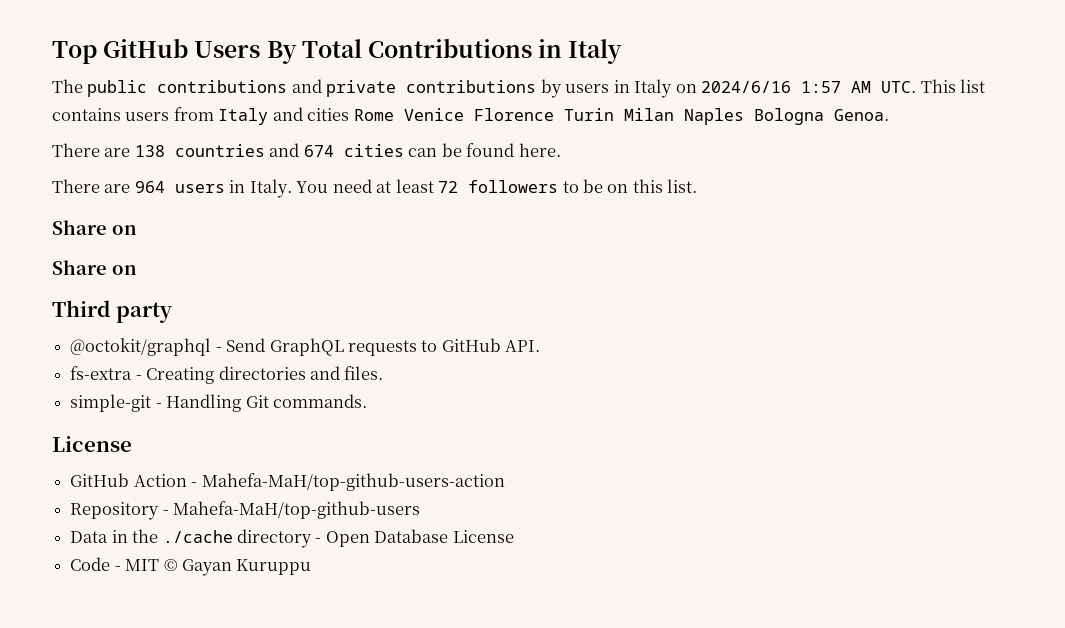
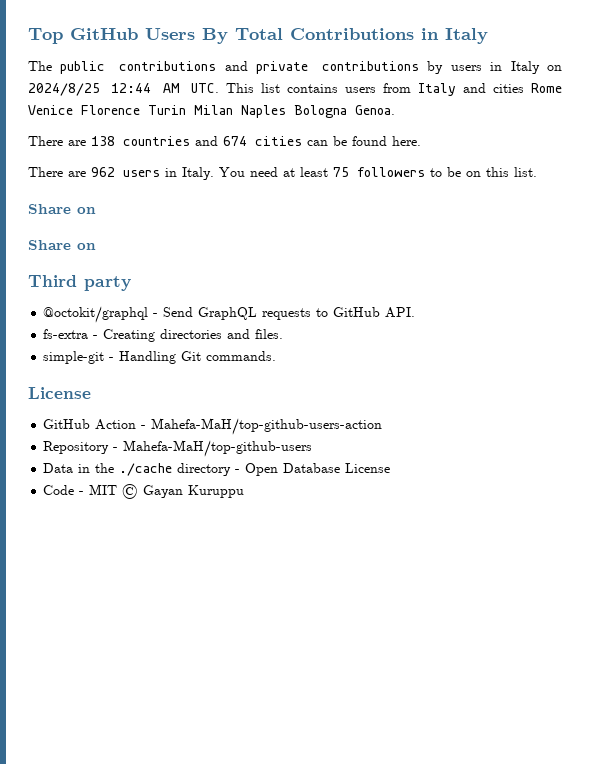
- The public contributions and private contributions by users in Italy on 2024/6/16 1:57 AM UTC. This list contains users from Italy and cities Rome Venice Florence Turin Milan Naples Bologna Genoa.
+ The public contributions and private contributions by users in Italy on 2024/8/25 12:44 AM UTC. This list contains users from Italy and cities Rome Venice Florence Turin Milan Naples Bologna Genoa.
- There are 964 users in Italy.
+ There are 962 users in Italy.
- You need at least 72 followers to be on this list.
+ You need at least 75 followers to be on this list.

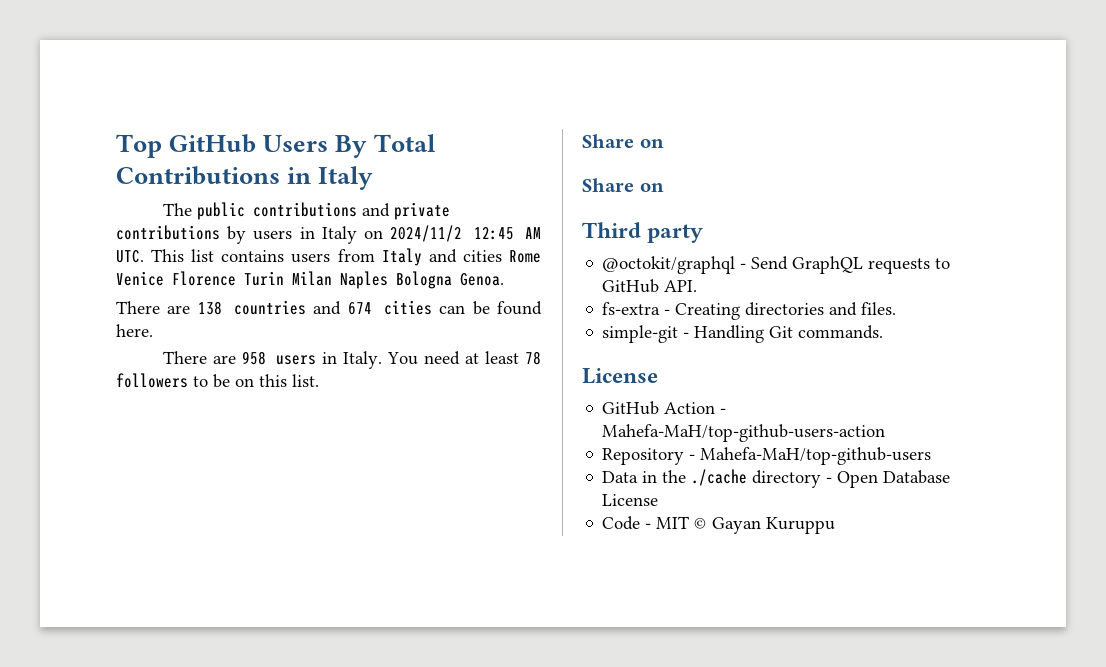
- The public contributions and private contributions by users in Italy on 2024/8/25 12:44 AM UTC. This list contains users from Italy and cities Rome Venice Florence Turin Milan Naples Bologna Genoa.
+ The public contributions and private contributions by users in Italy on 2024/11/2 12:45 AM UTC. This list contains users from Italy and cities Rome Venice Florence Turin Milan Naples Bologna Genoa.
- There are 962 users in Italy.
+ There are 958 users in Italy.
- You need at least 75 followers to be on this list.
+ You need at least 78 followers to be on this list.

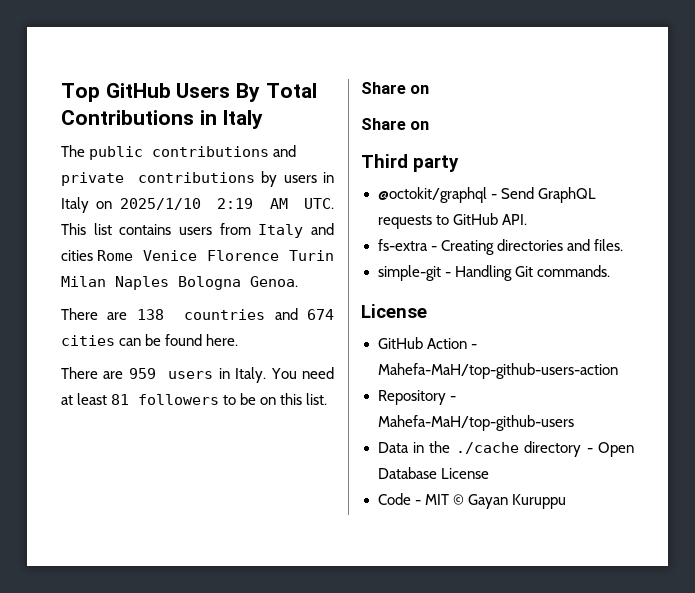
- The public contributions and private contributions by users in Italy on 2024/11/2 12:45 AM UTC. This list contains users from Italy and cities Rome Venice Florence Turin Milan Naples Bologna Genoa.
+ The public contributions and private contributions by users in Italy on 2025/1/10 2:19 AM UTC. This list contains users from Italy and cities Rome Venice Florence Turin Milan Naples Bologna Genoa.
- There are 958 users in Italy.
+ There are 959 users in Italy.
- You need at least 78 followers to be on this list.
+ You need at least 81 followers to be on this list.

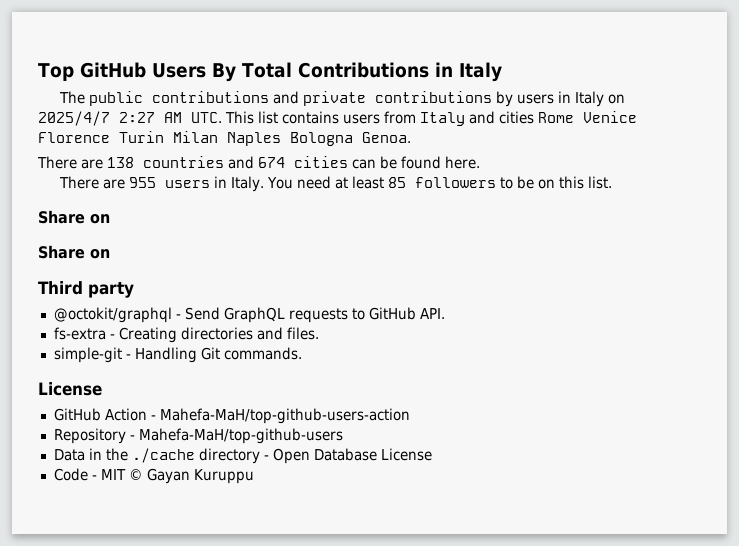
- The public contributions and private contributions by users in Italy on 2025/1/10 2:19 AM UTC. This list contains users from Italy and cities Rome Venice Florence Turin Milan Naples Bologna Genoa.
+ The public contributions and private contributions by users in Italy on 2025/4/7 2:27 AM UTC. This list contains users from Italy and cities Rome Venice Florence Turin Milan Naples Bologna Genoa.
- There are 959 users in Italy.
+ There are 955 users in Italy.
- You need at least 81 followers to be on this list.
+ You need at least 85 followers to be on this list.

